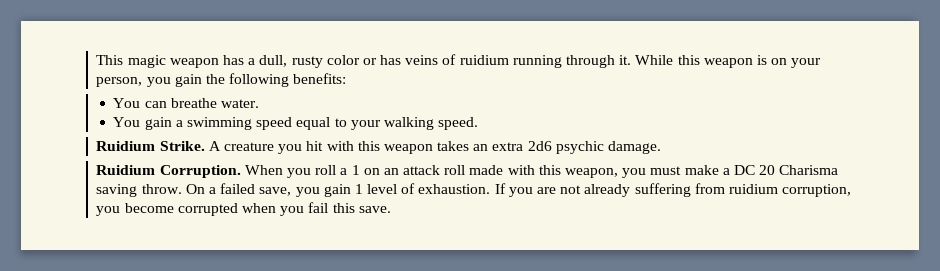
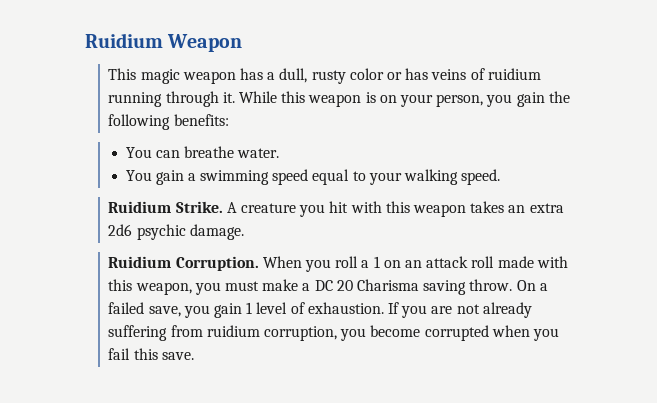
+ Ruidium Weapon

